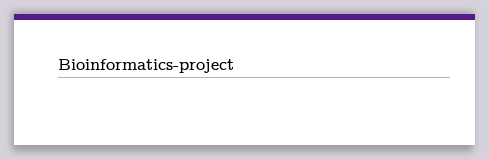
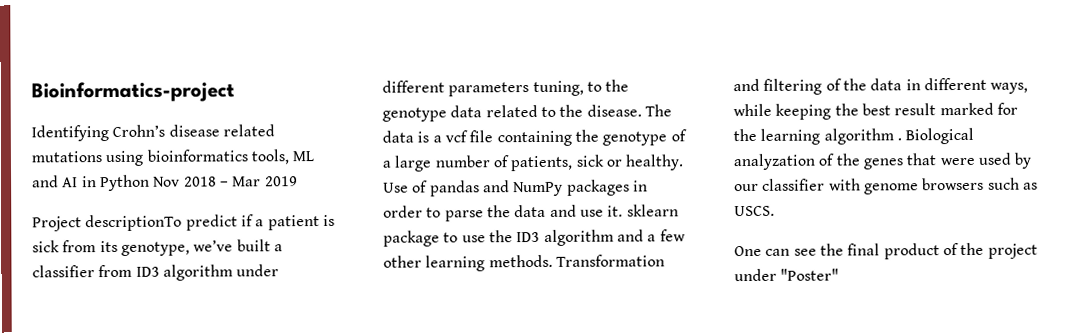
+ Identifying Crohn’s disease related mutations using bioinformatics tools, ML and AI in Python Nov 2018 – Mar 2019
+ Project descriptionTo predict if a patient is sick from its genotype, we’ve built a classifier from ID3 algorithm under different parameters tuning, to the genotype data related to the disease. The data is a vcf file containing the genotype of a large number of patients, sick or healthy. Use of pandas and NumPy packages in order to parse the data and use it. sklearn package to use the ID3 algorithm and a few other learning methods. Transformation and filtering of the data in different ways, while keeping the best result marked for the learning algorithm . Biological analyzation of the genes that were used by our classifier with genome browsers such as USCS.
+ One can see the final product of the project under "Poster"

